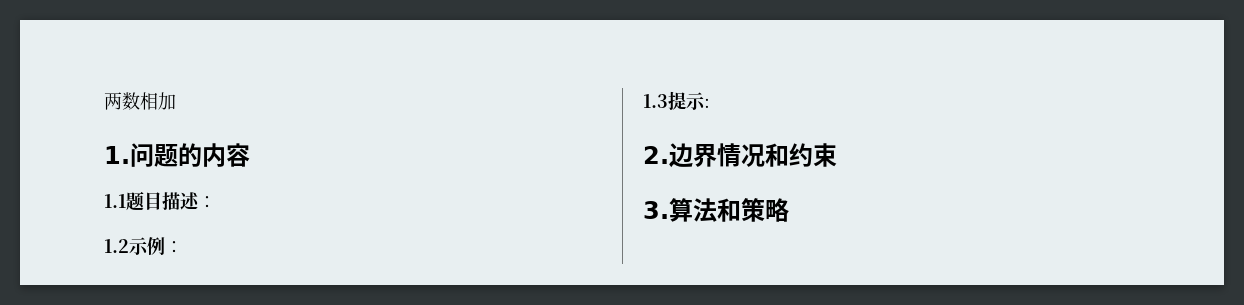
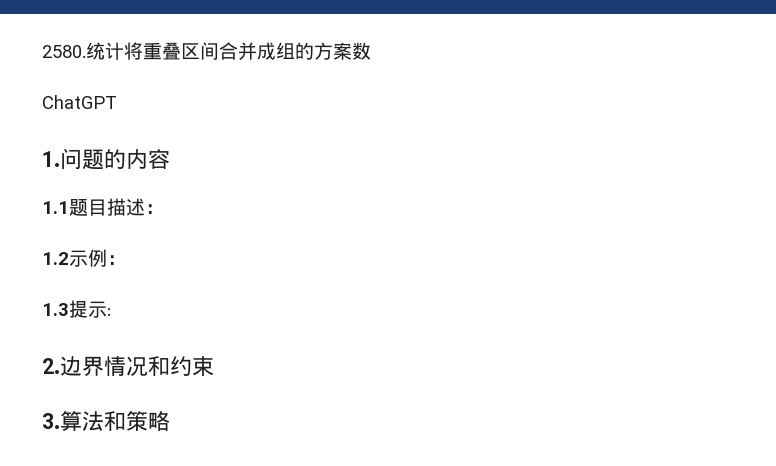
- 两数相加
+ 2580.统计将重叠区间合并成组的方案数
+ ChatGPT

